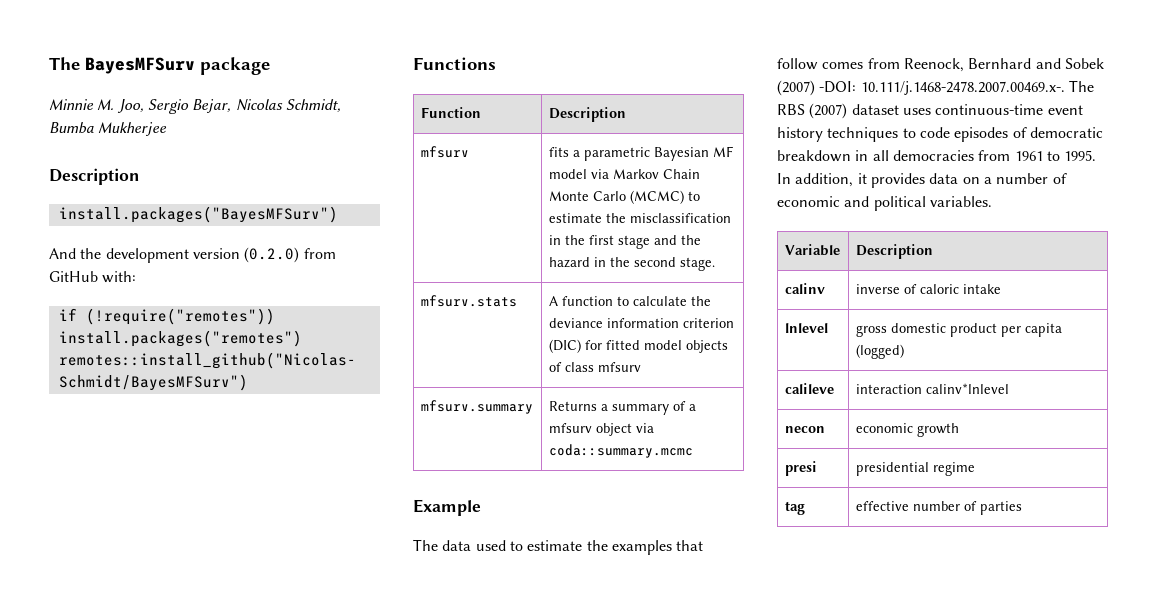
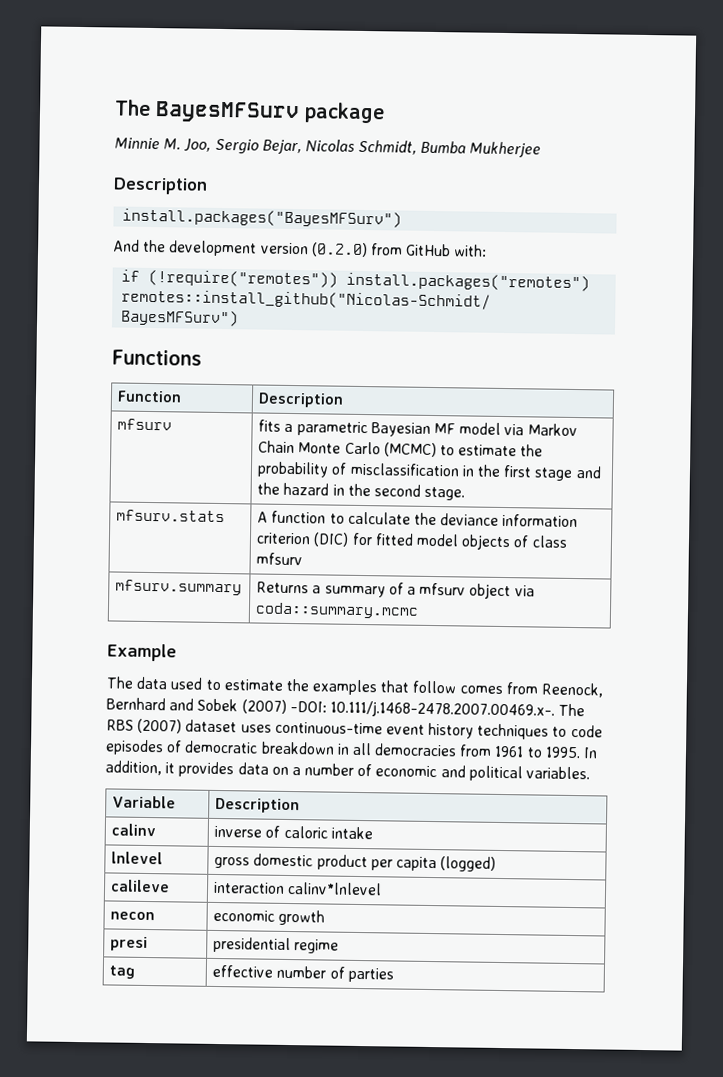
- mfsurv | fits a parametric Bayesian MF model via Markov Chain Monte Carlo (MCMC) to estimate the misclassification in the first stage and the hazard in the second stage.
+ mfsurv | fits a parametric Bayesian MF model via Markov Chain Monte Carlo (MCMC) to estimate the probability of misclassification in the first stage and the hazard in the second stage.

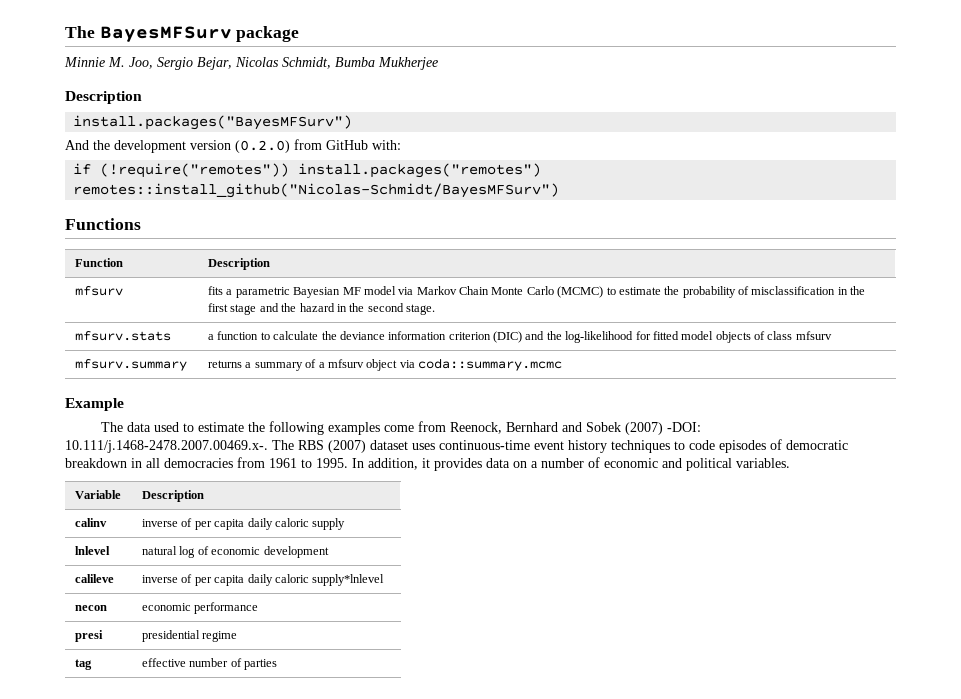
- mfsurv.stats | A function to calculate the deviance information criterion (DIC) for fitted model objects of class mfsurv
+ mfsurv.stats | a function to calculate the deviance information criterion (DIC) and the log-likelihood for fitted model objects of class mfsurv
- mfsurv.summary | Returns a summary of a mfsurv object via coda::summary.mcmc
+ mfsurv.summary | returns a summary of a mfsurv object via coda::summary.mcmc
- The data used to estimate the examples that follow comes from Reenock, Bernhard and Sobek (2007) -DOI: 10.111/j.1468-2478.2007.00469.x-. The RBS (2007) dataset uses continuous-time event history techniques to code episodes of democratic breakdown in all democracies from 1961 to 1995.
+ The data used to estimate the following examples come from Reenock, Bernhard and Sobek (2007) -DOI: 10.111/j.1468-2478.2007.00469.x-. The RBS (2007) dataset uses continuous-time event history techniques to code episodes of democratic breakdown in all democracies from 1961 to 1995.
- calinv | inverse of caloric intake
- lnlevel | gross domestic product per capita (logged)
- calileve | interaction calinv*lnlevel
+ calinv | inverse of per capita daily caloric supply
+ lnlevel | natural log of economic development
+ calileve | inverse of per capita daily caloric supply*lnlevel
- necon | economic growth
+ necon | economic performance

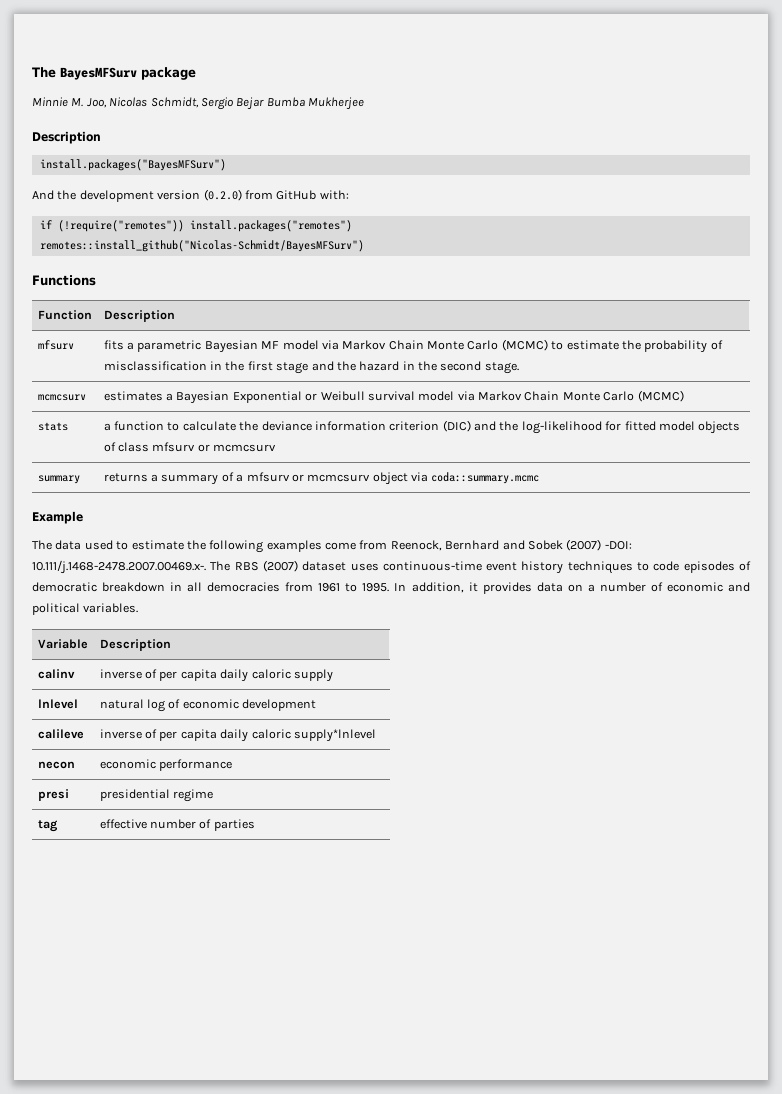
- Minnie M. Joo, Sergio Bejar, Nicolas Schmidt, Bumba Mukherjee
+ Minnie M. Joo, Nicolas Schmidt, Sergio Bejar Bumba Mukherjee
- mfsurv.stats | a function to calculate the deviance information criterion (DIC) and the log-likelihood for fitted model objects of class mfsurv
- mfsurv.summary | returns a summary of a mfsurv object via coda::summary.mcmc
+ mcmcsurv | estimates a Bayesian Exponential or Weibull survival model via Markov Chain Monte Carlo (MCMC)
+ stats | a function to calculate the deviance information criterion (DIC) and the log-likelihood for fitted model objects of class mfsurv or mcmcsurv
+ summary | returns a summary of a mfsurv or mcmcsurv object via coda::summary.mcmc

